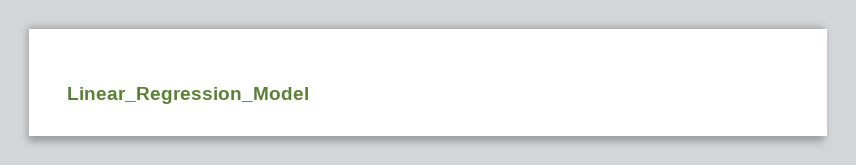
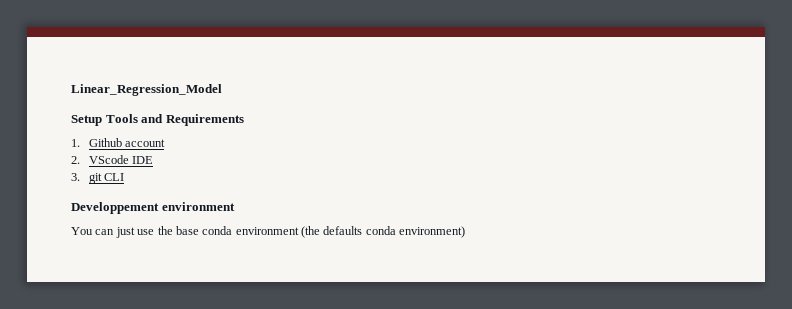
+ Setup Tools and Requirements
+ 1. Github account
+ 2. VScode IDE
+ 3. git CLI
+ Developpement environment
+ You can just use the base conda environment (the defaults conda environment)

